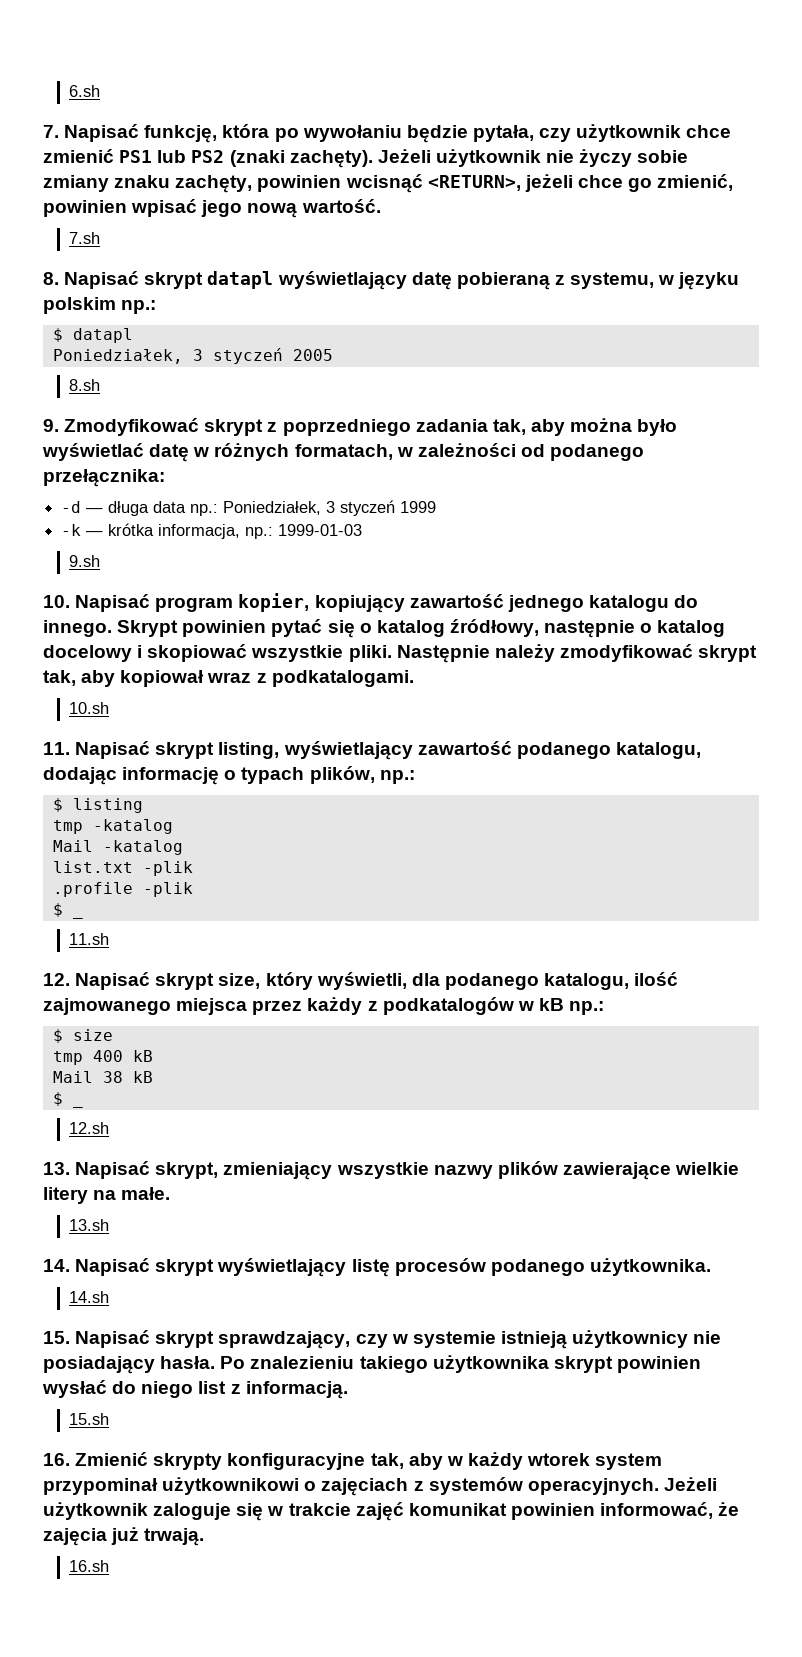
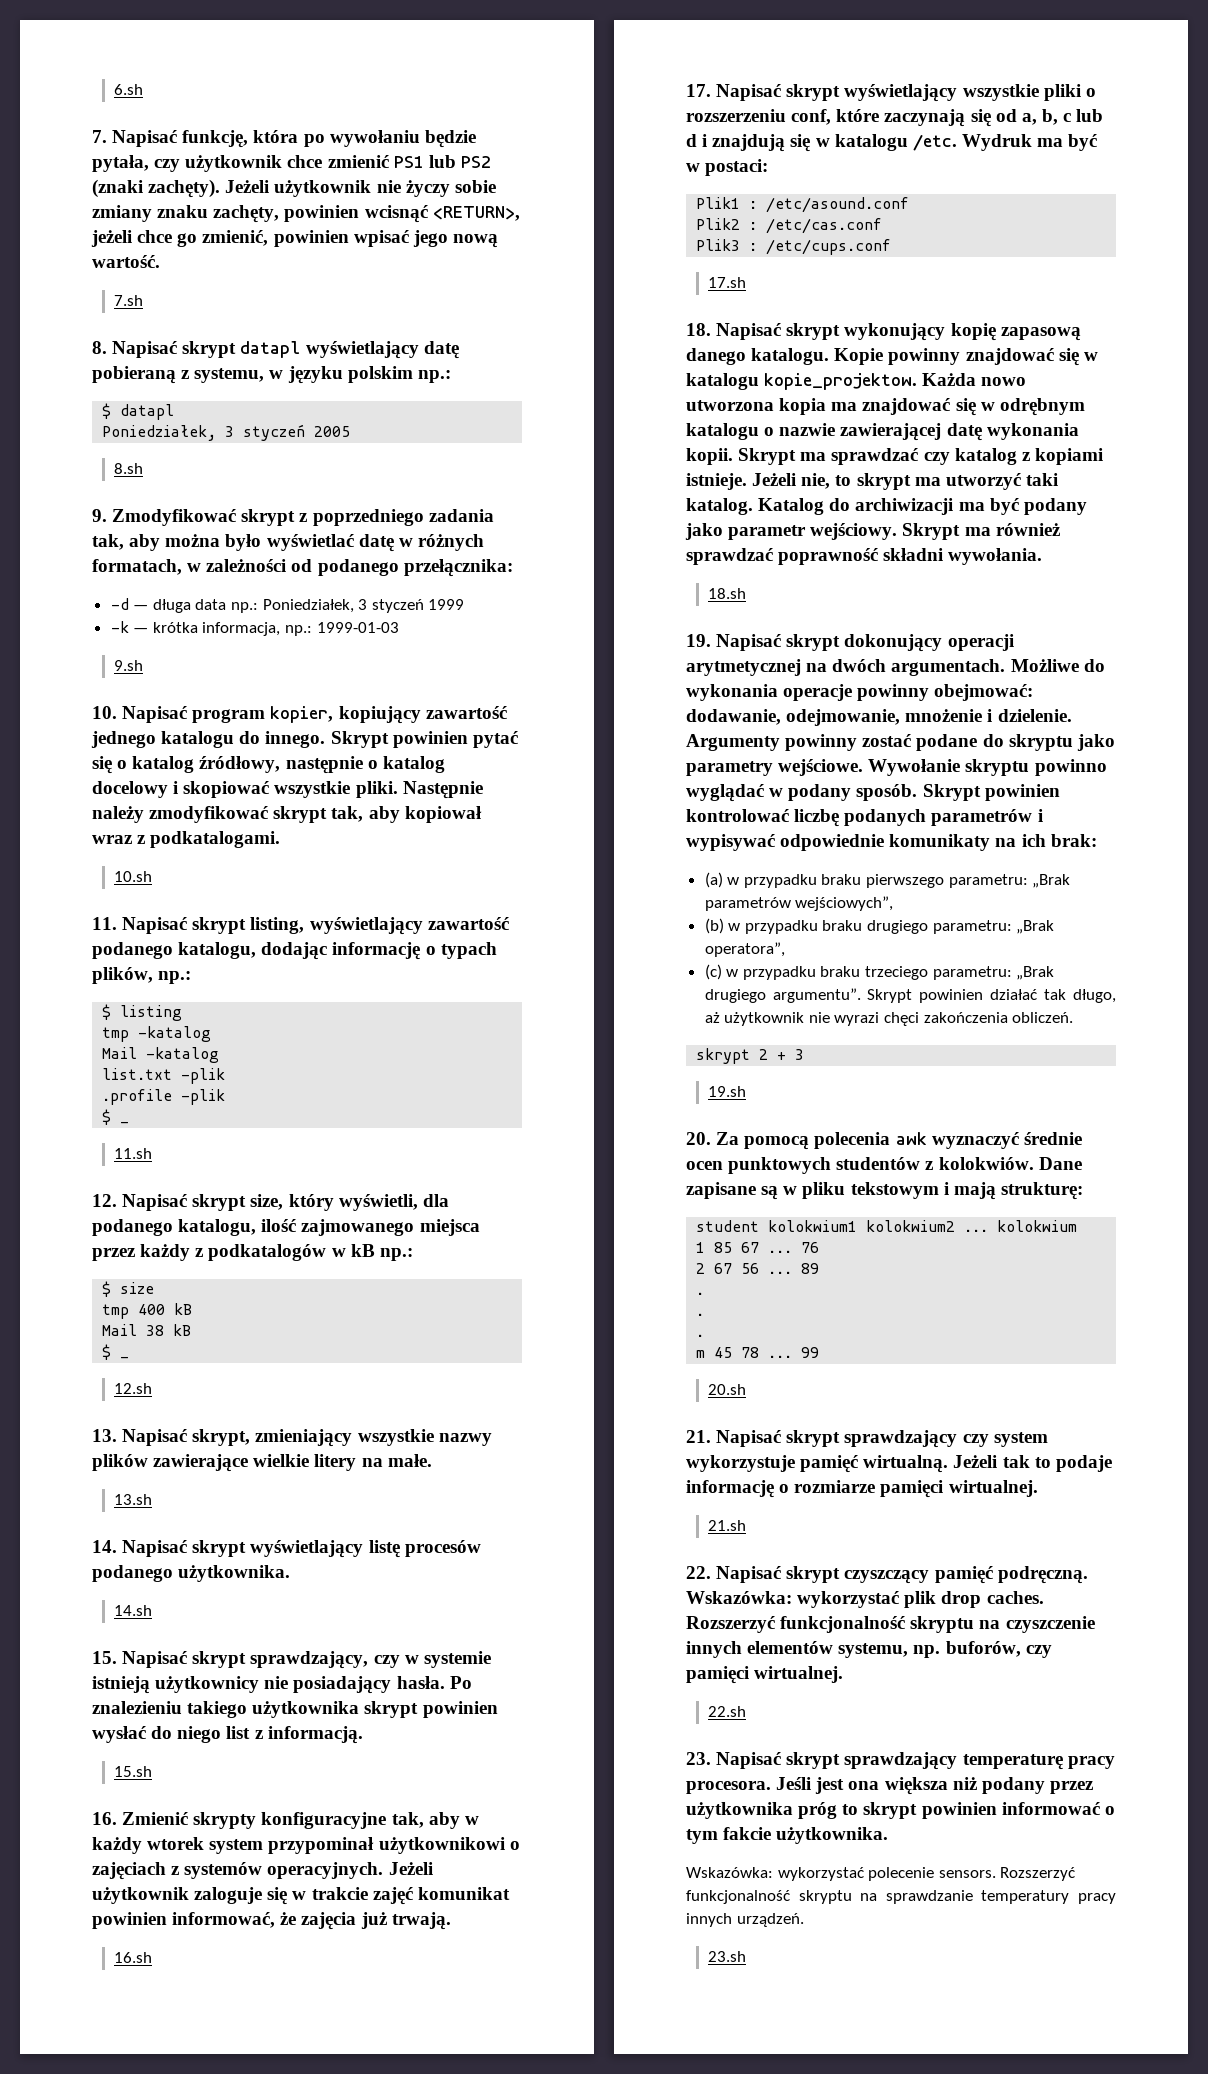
+ 17. Napisać skrypt wyświetlający wszystkie pliki o rozszerzeniu conf, które zaczynają się od a, b, c lub d i znajdują się w katalogu /etc. Wydruk ma być w postaci:
+ Plik1 : /etc/asound.conf
+ Plik2 : /etc/cas.conf
+ Plik3 : /etc/cups.conf
+ 17.sh
+ 18. Napisać skrypt wykonujący kopię zapasową danego katalogu. Kopie powinny znajdować się w katalogu kopie_projektow. Każda nowo utworzona kopia ma znajdować się w odrębnym katalogu o nazwie zawierającej datę wykonania kopii. Skrypt ma sprawdzać czy katalog z kopiami istnieje. Jeżeli nie, to skrypt ma utworzyć taki katalog. Katalog do archiwizacji ma być podany jako parametr wejściowy. Skrypt ma również sprawdzać poprawność składni wywołania.
+ 18.sh
+ 19. Napisać skrypt dokonujący operacji arytmetycznej na dwóch argumentach. Możliwe do wykonania operacje powinny obejmować: dodawanie, odejmowanie, mnożenie i dzielenie. Argumenty powinny zostać podane do skryptu jako parametry wejściowe. Wywołanie skryptu powinno wyglądać w podany sposób. Skrypt powinien kontrolować liczbę podanych parametrów i wypisywać odpowiednie komunikaty na ich brak:
+ (a) w przypadku braku pierwszego parametru: „Brak parametrów wejściowych”,
+ (b) w przypadku braku drugiego parametru: „Brak operatora”,
+ (c) w przypadku braku trzeciego parametru: „Brak drugiego argumentu”. Skrypt powinien działać tak długo, aż użytkownik nie wyrazi chęci zakończenia obliczeń.
+ skrypt 2 + 3
+ 19.sh
+ 20. Za pomocą polecenia awk wyznaczyć średnie ocen punktowych studentów z kolokwiów. Dane zapisane są w pliku tekstowym i mają strukturę:
+ student kolokwium1 kolokwium2 ... kolokwium
+ 1 85 67 ... 76
+ 2 67 56 ... 89
+ .
+ .
+ .
+ m 45 78 ... 99
+ 20.sh
+ 21. Napisać skrypt sprawdzający czy system wykorzystuje pamięć wirtualną. Jeżeli tak to podaje informację o rozmiarze pamięci wirtualnej.
+ 21.sh
+ 22. Napisać skrypt czyszczący pamięć podręczną. Wskazówka: wykorzystać plik drop caches. Rozszerzyć funkcjonalność skryptu na czyszczenie innych elementów systemu, np. buforów, czy pamięci wirtualnej.
+ 22.sh
+ 23. Napisać skrypt sprawdzający temperaturę pracy procesora. Jeśli jest ona większa niż podany przez użytkownika próg to skrypt powinien informować o tym fakcie użytkownika.
+ Wskazówka: wykorzystać polecenie sensors. Rozszerzyć funkcjonalność skryptu na sprawdzanie temperatury pracy innych urządzeń.
+ 23.sh

